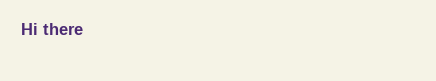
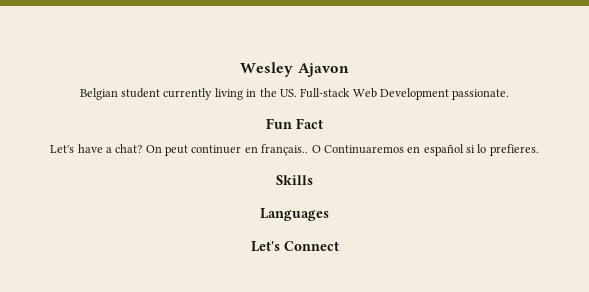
- Hi there
+ Wesley Ajavon
+ Belgian student currently living in the US. Full-stack Web Development passionate.
+ Fun Fact
+ Let's have a chat? On peut continuer en français.. O Continuaremos en español si lo prefieres.
+ Skills
+ Languages
+ Let's Connect

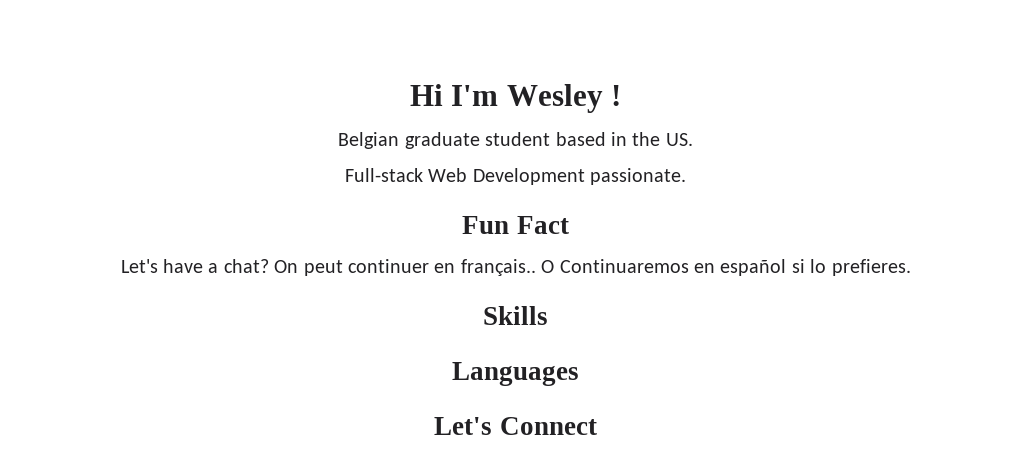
- Wesley Ajavon
- Belgian student currently living in the US. Full-stack Web Development passionate.
+ Hi I'm Wesley !
+ Belgian graduate student based in the US.
+ Full-stack Web Development passionate.

